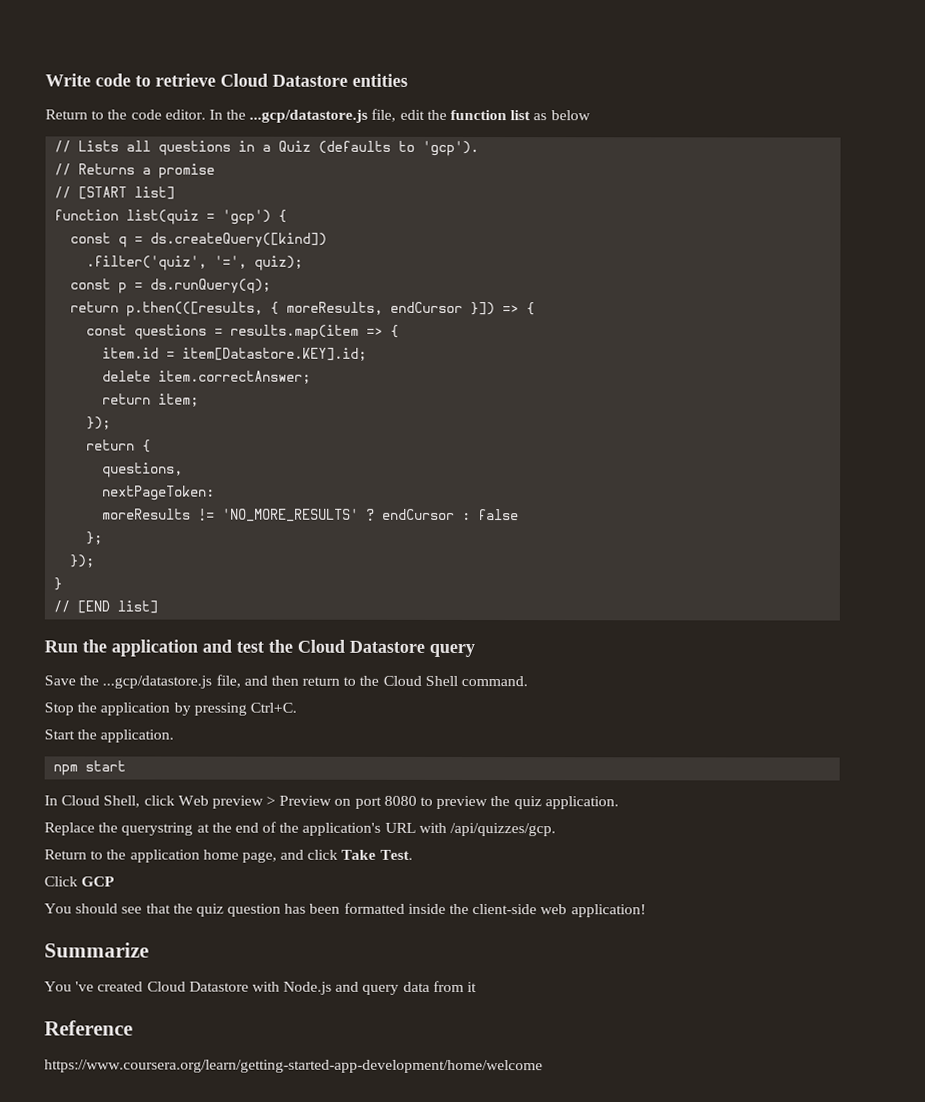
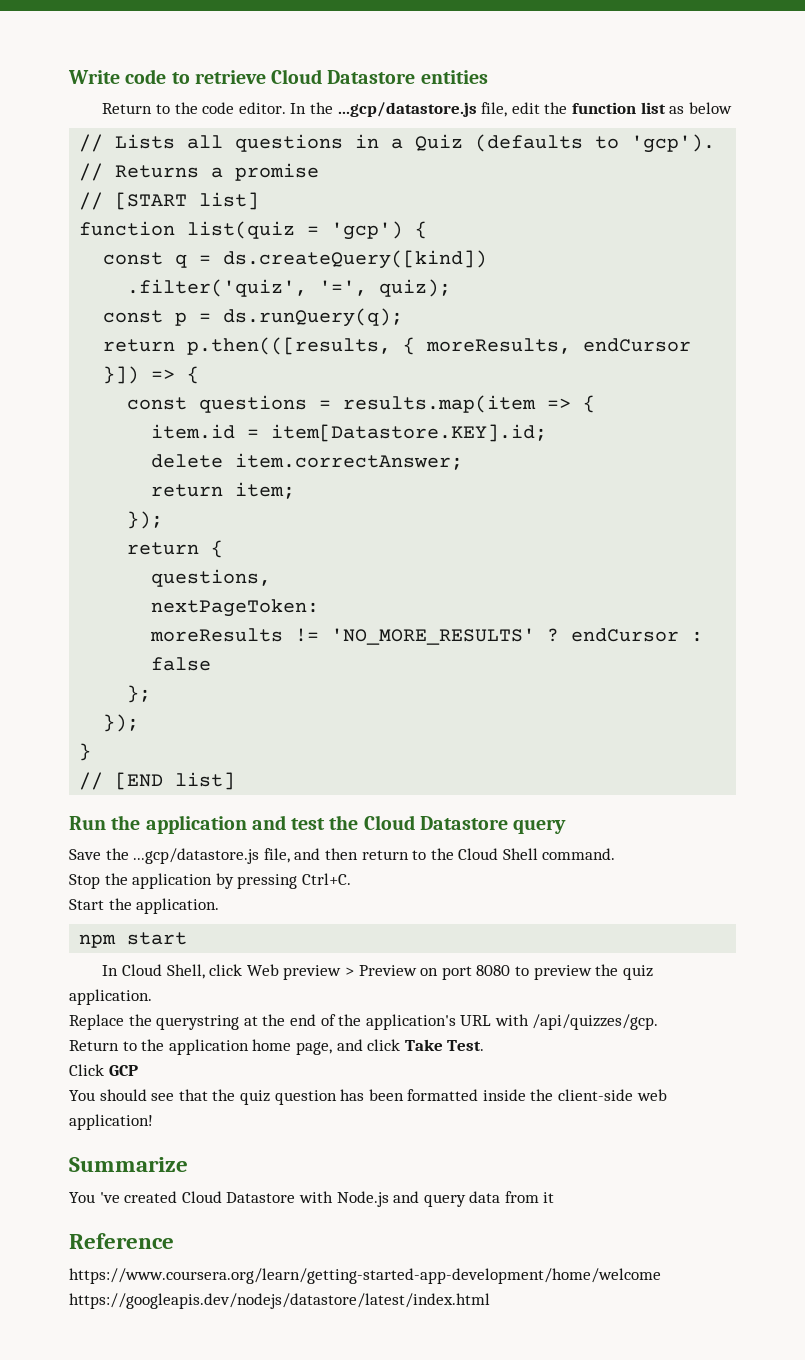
- https://www.coursera.org/learn/getting-started-app-development/home/welcome
+ https://www.coursera.org/learn/getting-started-app-development/home/welcome https://googleapis.dev/nodejs/datastore/latest/index.html

